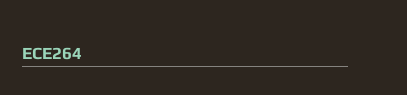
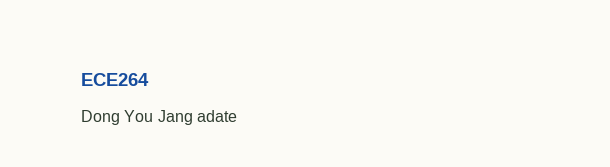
+ Dong You Jang adate

